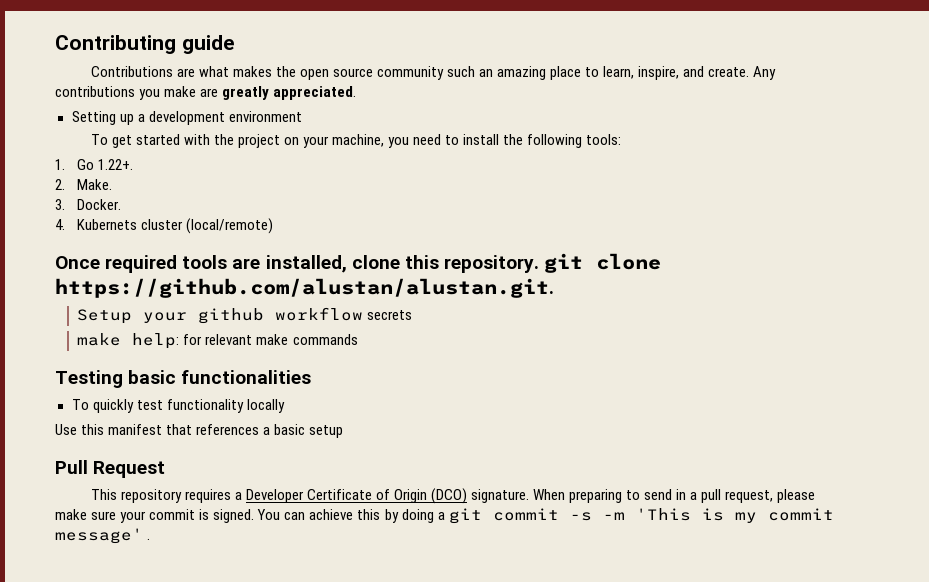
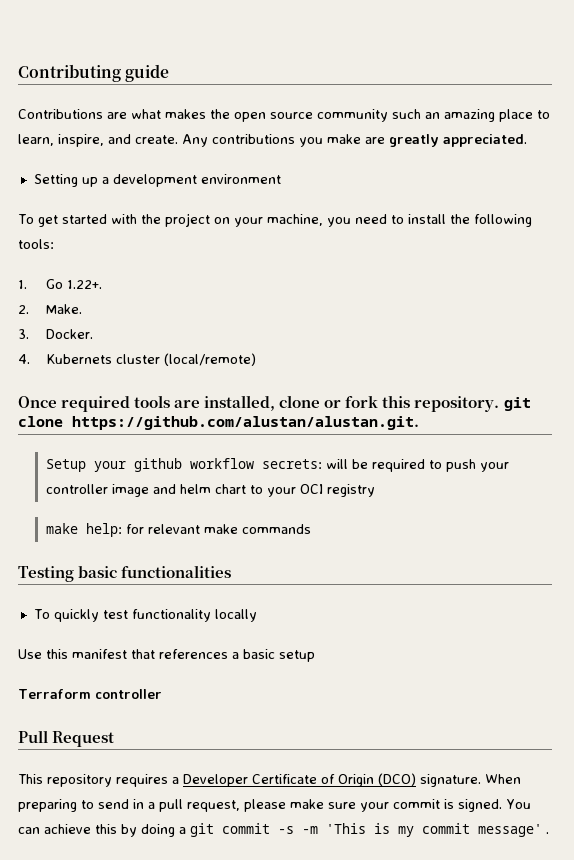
- Once required tools are installed, clone this repository. git clone https://github.com/alustan/alustan.git.
+ Once required tools are installed, clone or fork this repository. git clone https://github.com/alustan/alustan.git.
- Setup your github workflow secrets
+ Setup your github workflow secrets: will be required to push your controller image and helm chart to your OCI registry
+ Terraform controller

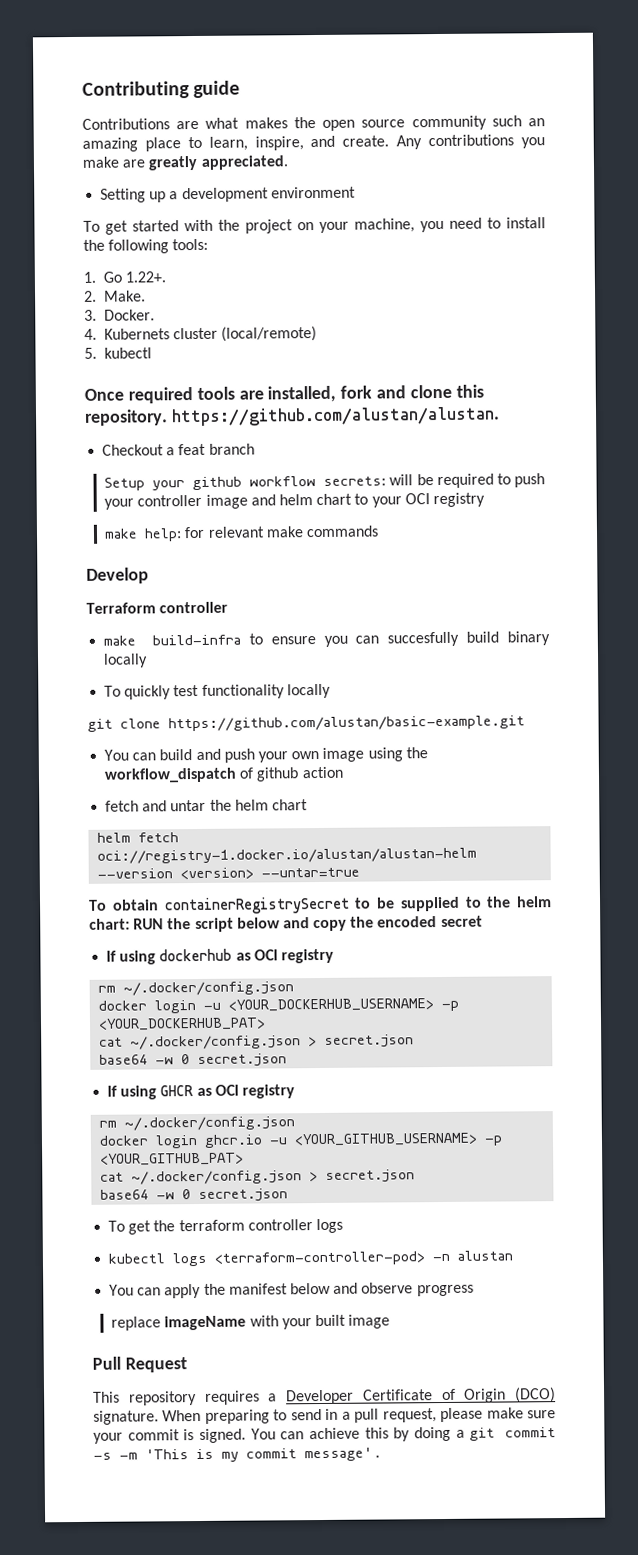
+ 5. kubectl
- Once required tools are installed, clone or fork this repository. git clone https://github.com/alustan/alustan.git.
+ Once required tools are installed, fork and clone this repository. https://github.com/alustan/alustan.
+ Checkout a feat branch
- Testing basic functionalities
+ Develop
+ Terraform controller
+ make build-infra to ensure you can succesfully build binary locally
- Use this manifest that references a basic setup
- Terraform controller
+ git clone https://github.com/alustan/basic-example.git
+ You can build and push your own image using the workflow_dispatch of github action
+ fetch and untar the helm chart
+ helm fetch oci://registry-1.docker.io/alustan/alustan-helm --version <version> --untar=true
+ To obtain containerRegistrySecret to be supplied to the helm chart: RUN the script below and copy the encoded secret
+ If using dockerhub as OCI registry
+ rm ~/.docker/config.json
+ docker login -u <YOUR_DOCKERHUB_USERNAME> -p <YOUR_DOCKERHUB_PAT>
+ cat ~/.docker/config.json > secret.json
+ base64 -w 0 secret.json
+ If using GHCR as OCI registry
+ rm ~/.docker/config.json
+ docker login ghcr.io -u <YOUR_GITHUB_USERNAME> -p <YOUR_GITHUB_PAT>
+ cat ~/.docker/config.json > secret.json
+ base64 -w 0 secret.json
+ To get the terraform controller logs
+ kubectl logs <terraform-controller-pod> -n alustan
+ You can apply the manifest below and observe progress
+ replace imageName with your built image

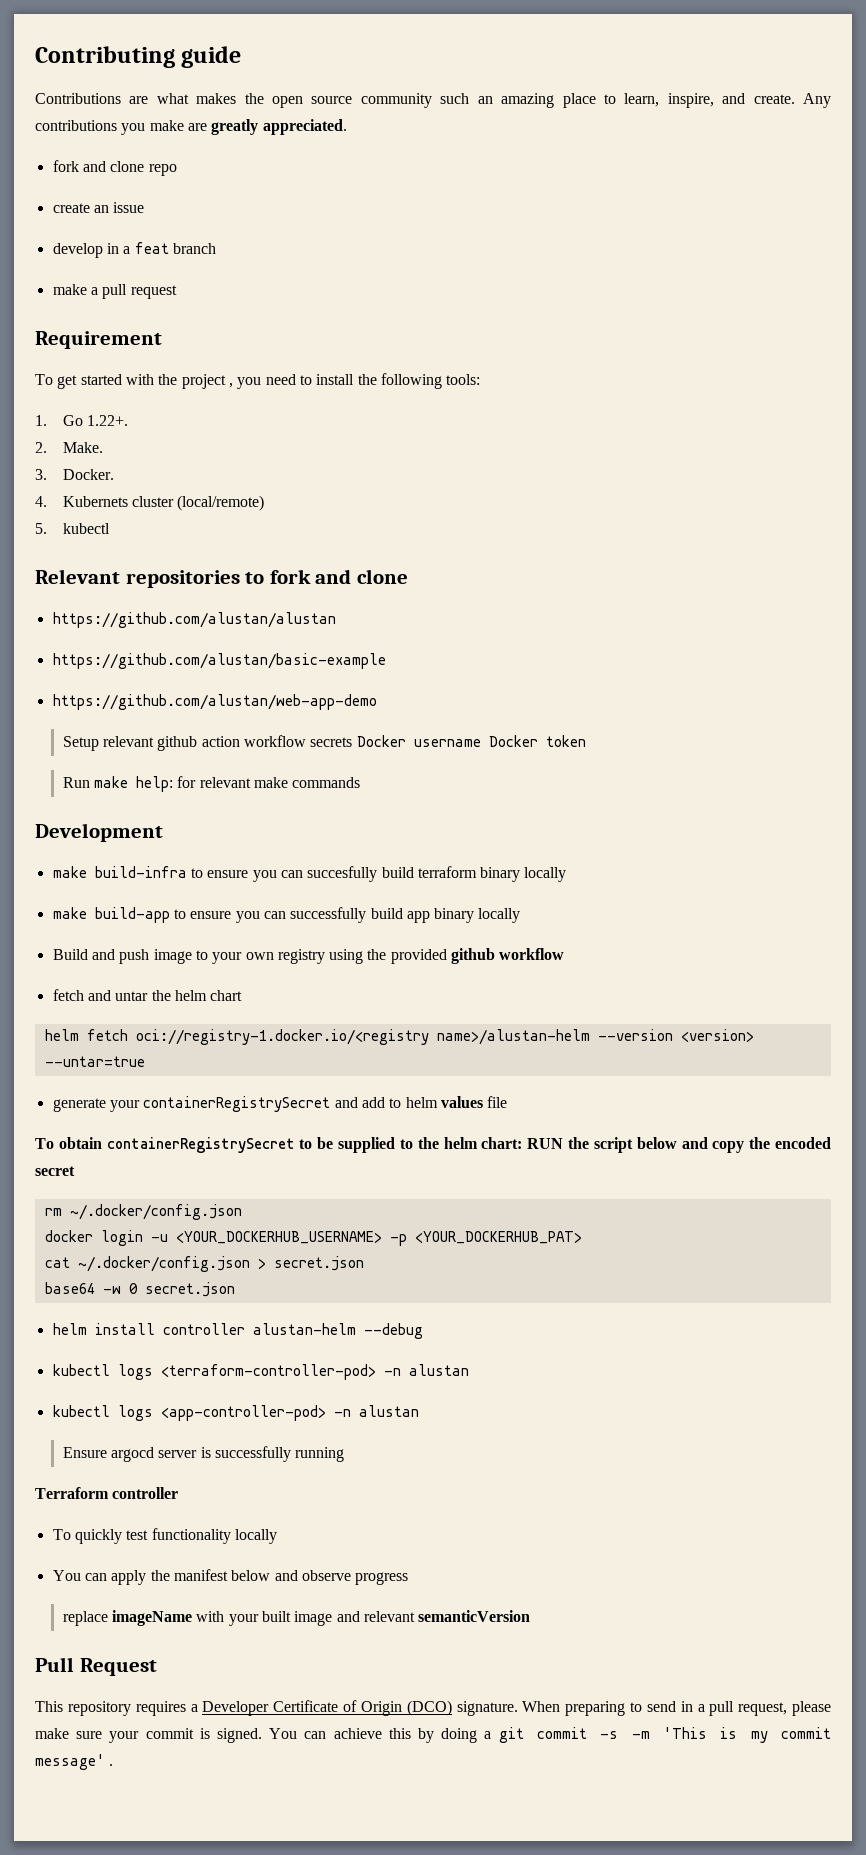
- Setting up a development environment
+ fork and clone repo
+ create an issue
+ develop in a feat branch
+ make a pull request
+ Requirement
- To get started with the project on your machine, you need to install the following tools:
+ To get started with the project , you need to install the following tools:
- Once required tools are installed, fork and clone this repository. https://github.com/alustan/alustan.
- Checkout a feat branch
- Setup your github workflow secrets: will be required to push your controller image and helm chart to your OCI registry
- make help: for relevant make commands
+ Relevant repositories to fork and clone
+ https://github.com/alustan/alustan
+ https://github.com/alustan/basic-example
+ https://github.com/alustan/web-app-demo
+ Setup relevant github action workflow secrets Docker username Docker token
+ Run make help: for relevant make commands
- Develop
- Terraform controller
+ Development
- make build-infra to ensure you can succesfully build binary locally
- To quickly test functionality locally
- git clone https://github.com/alustan/basic-example.git
- You can build and push your own image using the workflow_dispatch of github action
+ make build-infra to ensure you can succesfully build terraform binary locally
+ make build-app to ensure you can successfully build app binary locally
+ Build and push image to your own registry using the provided github workflow
- helm fetch oci://registry-1.docker.io/alustan/alustan-helm --version <version> --untar=true
+ helm fetch oci://registry-1.docker.io/<registry name>/alustan-helm --version <version> --untar=true
+ generate your containerRegistrySecret and add to helm values file
- If using dockerhub as OCI registry
- If using GHCR as OCI registry
- rm ~/.docker/config.json
- docker login ghcr.io -u <YOUR_GITHUB_USERNAME> -p <YOUR_GITHUB_PAT>
- cat ~/.docker/config.json > secret.json
- base64 -w 0 secret.json
- To get the terraform controller logs
+ helm install controller alustan-helm --debug
+ kubectl logs <app-controller-pod> -n alustan
+ Ensure argocd server is successfully running
+ Terraform controller
+ To quickly test functionality locally
- replace imageName with your built image
+ replace imageName with your built image and relevant semanticVersion

